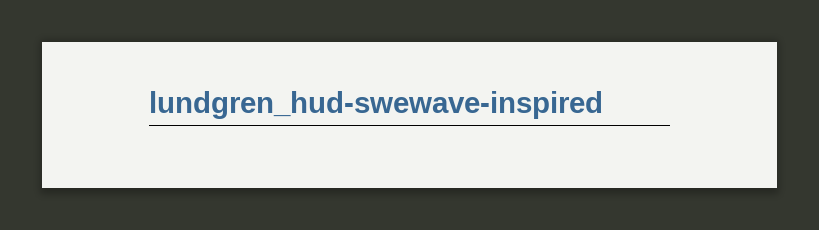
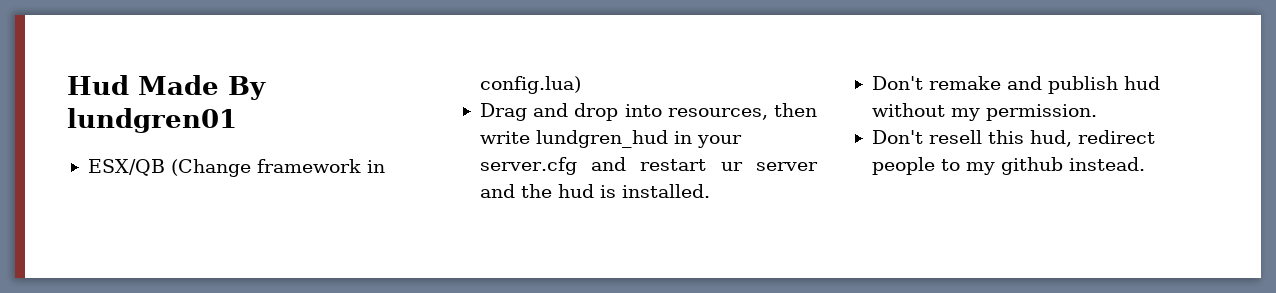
- lundgren_hud-swewave-inspired
+ Hud Made By lundgren01
+ ESX/QB (Change framework in config.lua)
+ Drag and drop into resources, then write lundgren_hud in your server.cfg and restart ur server and the hud is installed.
+ Don't remake and publish hud without my permission.
+ Don't resell this hud, redirect people to my github instead.

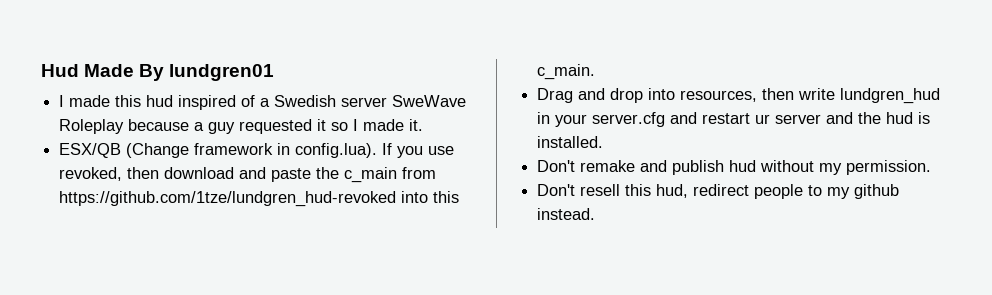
- ESX/QB (Change framework in config.lua)
+ I made this hud inspired of a Swedish server SweWave Roleplay because a guy requested it so I made it.
+ ESX/QB (Change framework in config.lua). If you use revoked, then download and paste the c_main from https://github.com/1tze/lundgren_hud-revoked into this c_main.

